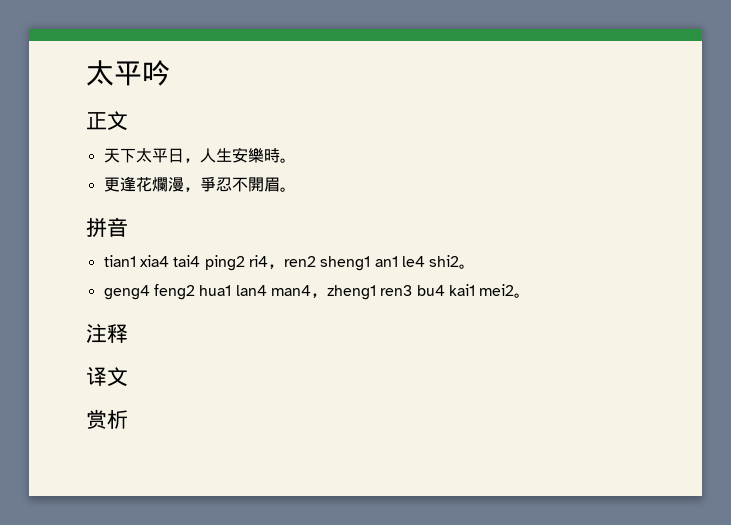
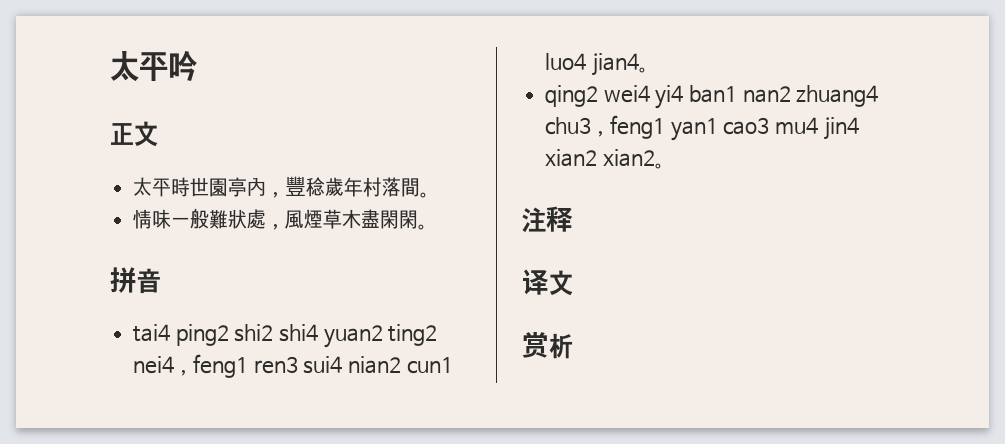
- 天下太平日，人生安樂時。
- 更逢花爛漫，爭忍不開眉。
+ 太平時世園亭內，豐稔歲年村落間。
+ 情味一般難狀處，風煙草木盡閑閑。
  拼音
- tian1 xia4 tai4 ping2 ri4，ren2 sheng1 an1 le4 shi2。
- geng4 feng2 hua1 lan4 man4，zheng1 ren3 bu4 kai1 mei2。
+ tai4 ping2 shi2 shi4 yuan2 ting2 nei4，feng1 ren3 sui4 nian2 cun1 luo4 jian4。
+ qing2 wei4 yi4 ban1 nan2 zhuang4 chu3，feng1 yan1 cao3 mu4 jin4 xian2 xian2。

